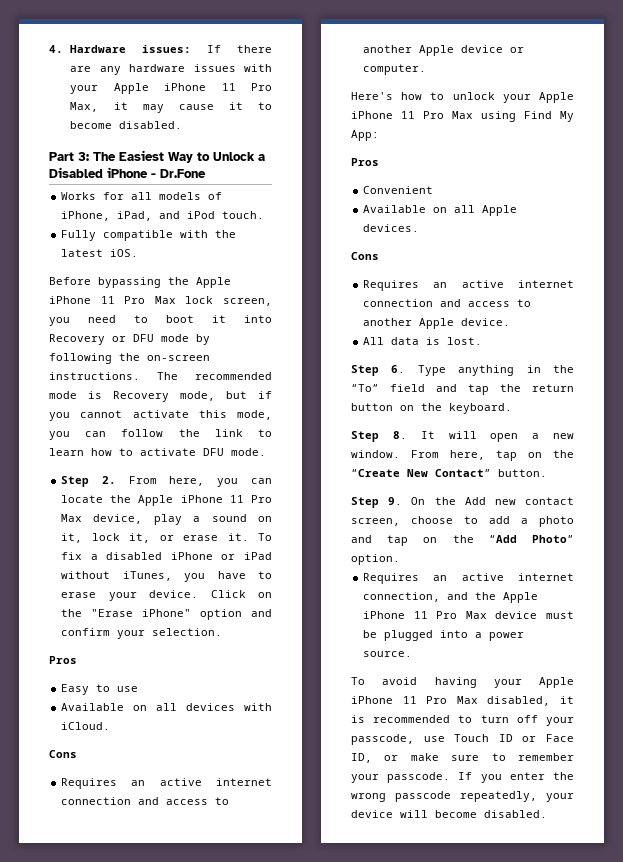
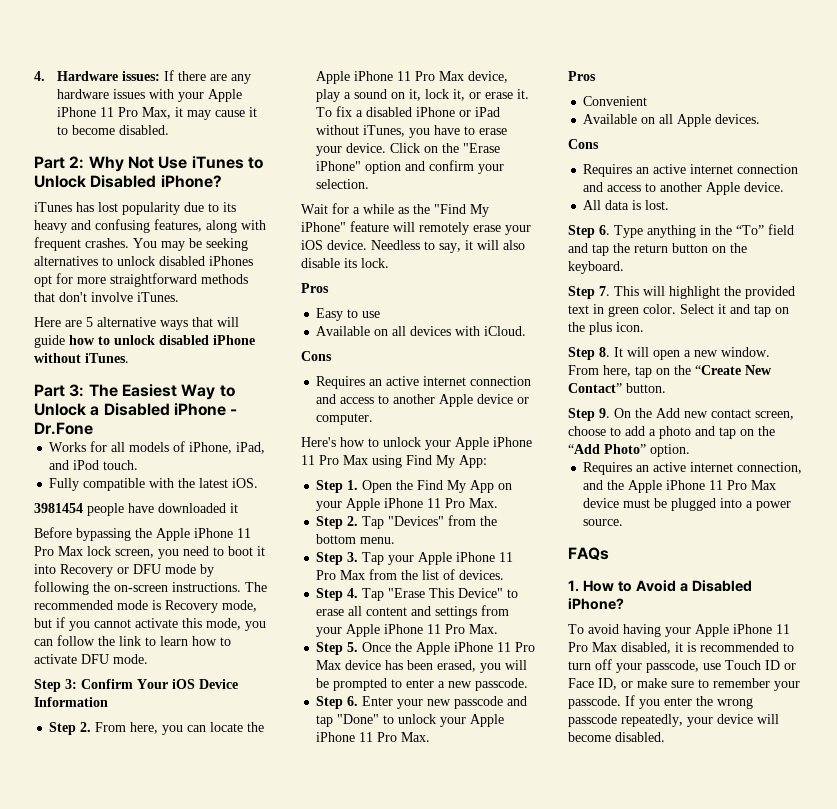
+ Part 2: Why Not Use iTunes to Unlock Disabled iPhone?
+ iTunes has lost popularity due to its heavy and confusing features, along with frequent crashes. You may be seeking alternatives to unlock disabled iPhones opt for more straightforward methods that don't involve iTunes.
+ Here are 5 alternative ways that will guide how to unlock disabled iPhone without iTunes.
+ 3981454 people have downloaded it
+ Step 3: Confirm Your iOS Device Information
+ Wait for a while as the "Find My iPhone" feature will remotely erase your iOS device. Needless to say, it will also disable its lock.
+ Step 1. Open the Find My App on your Apple iPhone 11 Pro Max.
+ Step 2. Tap "Devices" from the bottom menu.
+ Step 3. Tap your Apple iPhone 11 Pro Max from the list of devices.
+ Step 4. Tap "Erase This Device" to erase all content and settings from your Apple iPhone 11 Pro Max.
+ Step 5. Once the Apple iPhone 11 Pro Max device has been erased, you will be prompted to enter a new passcode.
+ Step 6. Enter your new passcode and tap "Done" to unlock your Apple iPhone 11 Pro Max.
+ Step 7. This will highlight the provided text in green color. Select it and tap on the plus icon.
+ FAQs
+ 1. How to Avoid a Disabled iPhone?

